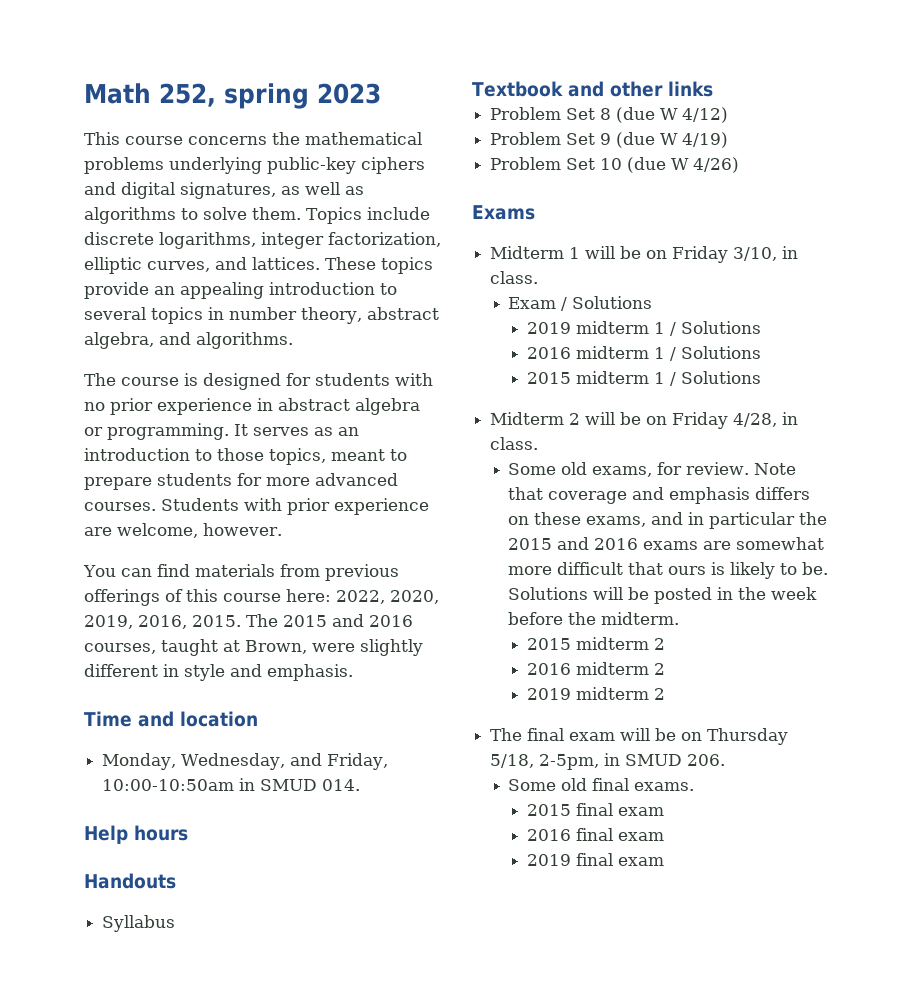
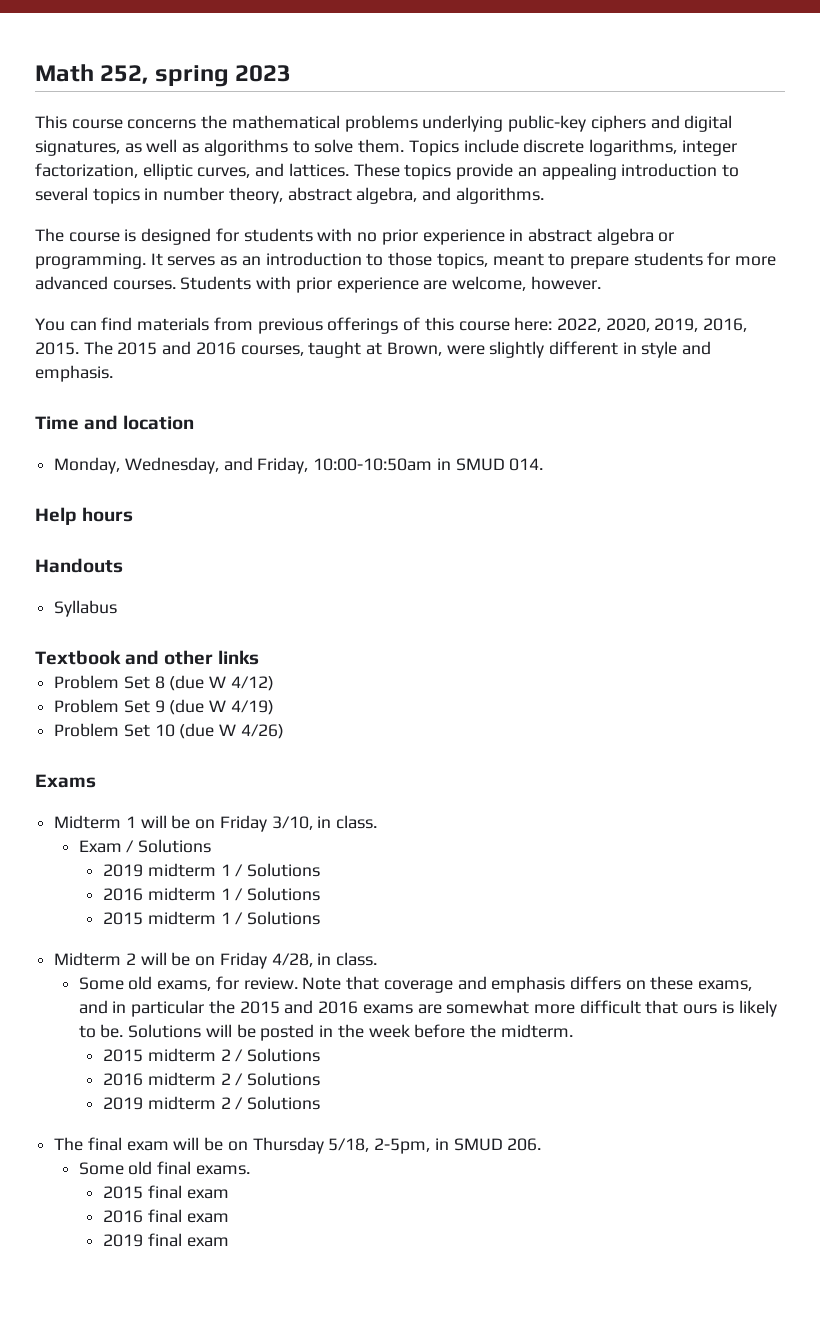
- 2015 midterm 2
+ 2015 midterm 2 / Solutions
- 2016 midterm 2
+ 2016 midterm 2 / Solutions
- 2019 midterm 2
+ 2019 midterm 2 / Solutions

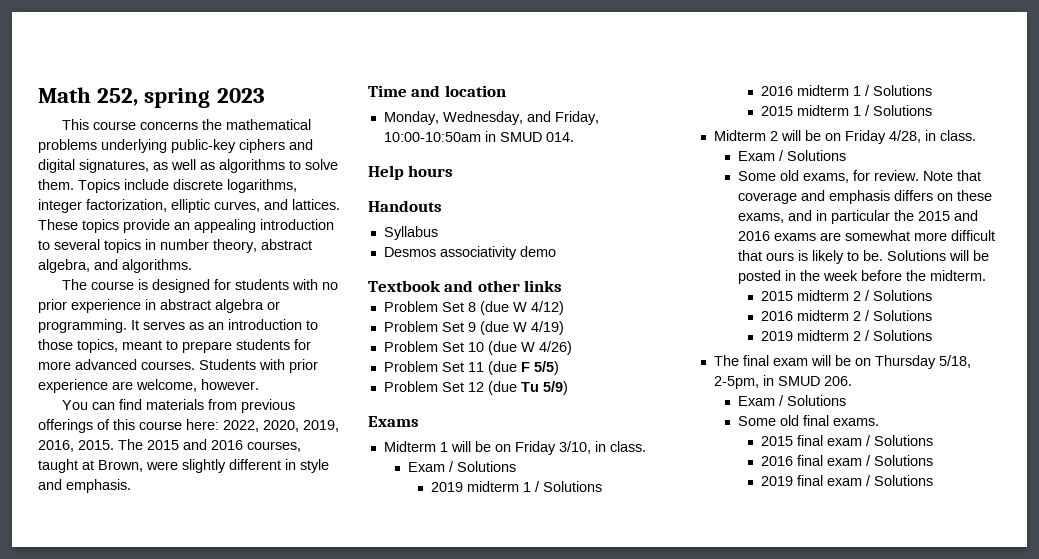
+ Desmos associativity demo
+ Problem Set 11 (due F 5/5)
+ Problem Set 12 (due Tu 5/9)
  Midterm 2 will be on Friday 4/28, in class.
+ Exam / Solutions
  The final exam will be on Thursday 5/18, 2-5pm, in SMUD 206.
+ Exam / Solutions
- 2015 final exam
+ 2015 final exam / Solutions
- 2016 final exam
+ 2016 final exam / Solutions
- 2019 final exam
+ 2019 final exam / Solutions

